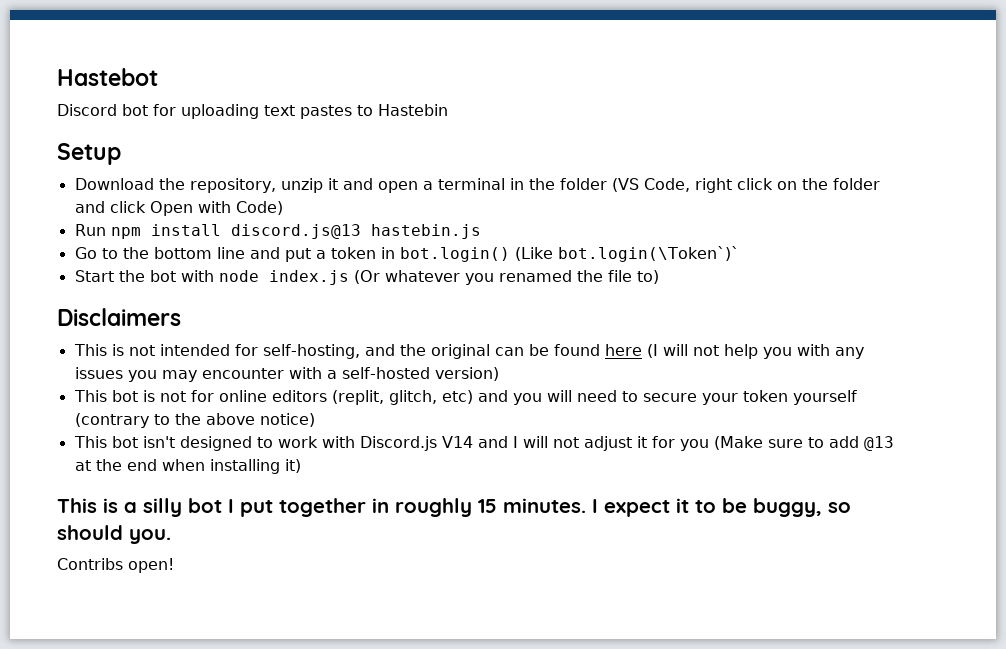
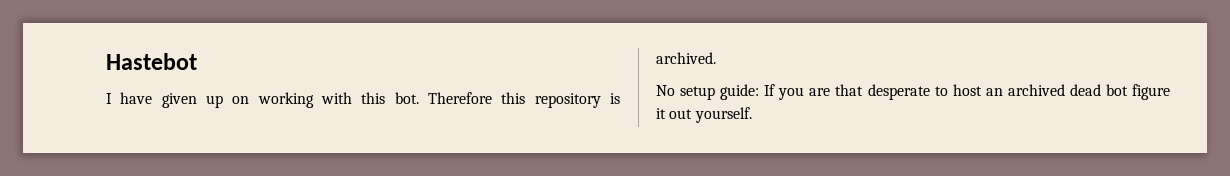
- Discord bot for uploading text pastes to Hastebin
- Setup
- Download the repository, unzip it and open a terminal in the folder (VS Code, right click on the folder and click Open with Code)
- Run npm install discord.js@13 hastebin.js
- Go to the bottom line and put a token in bot.login() (Like bot.login(\Token`)`
- Start the bot with node index.js (Or whatever you renamed the file to)
- Disclaimers
- This is not intended for self-hosting, and the original can be found here (I will not help you with any issues you may encounter with a self-hosted version)
- This bot is not for online editors (replit, glitch, etc) and you will need to secure your token yourself (contrary to the above notice)
- This bot isn't designed to work with Discord.js V14 and I will not adjust it for you (Make sure to add @13 at the end when installing it)
- This is a silly bot I put together in roughly 15 minutes. I expect it to be buggy, so should you.
- Contribs open!
+ I have given up on working with this bot. Therefore this repository is archived.
+ No setup guide: If you are that desperate to host an archived dead bot figure it out yourself.

